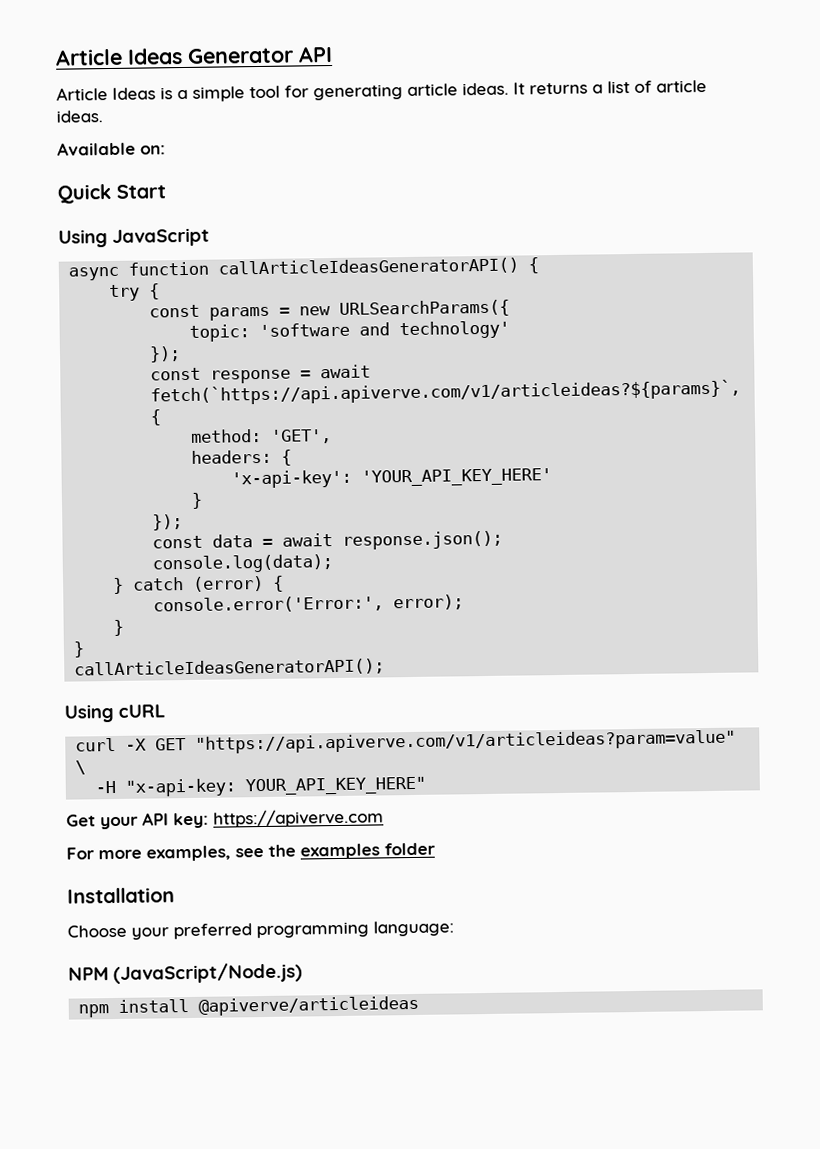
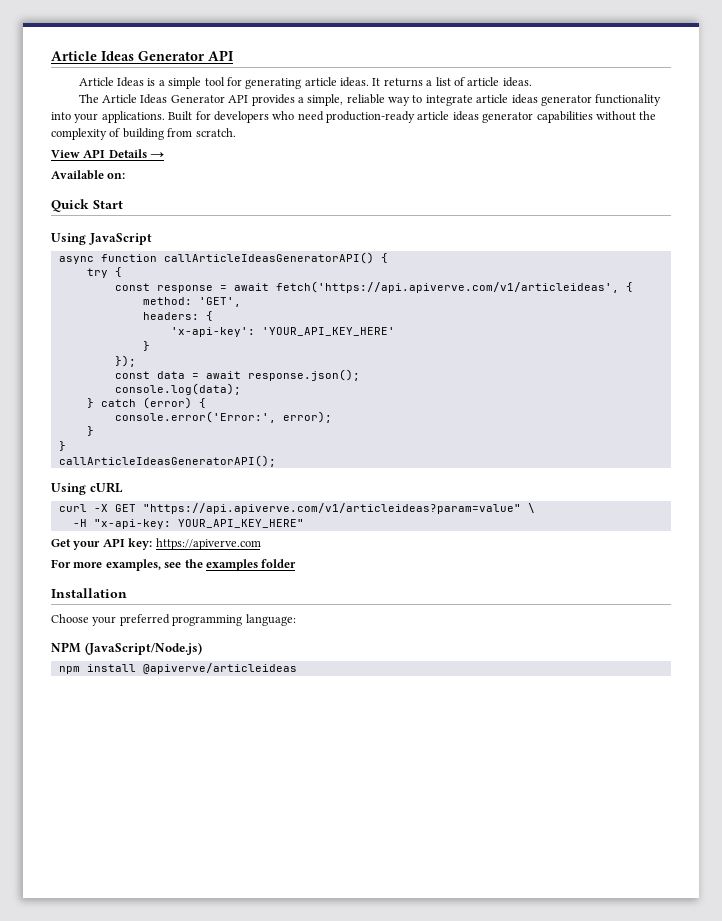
+ The Article Ideas Generator API provides a simple, reliable way to integrate article ideas generator functionality into your applications. Built for developers who need production-ready article ideas generator capabilities without the complexity of building from scratch.
+ View API Details →
- const params = new URLSearchParams({
- topic: 'software and technology'
- });
- const response = await fetch(`https://api.apiverve.com/v1/articleideas?${params}`, {
+ const response = await fetch('https://api.apiverve.com/v1/articleideas', {

